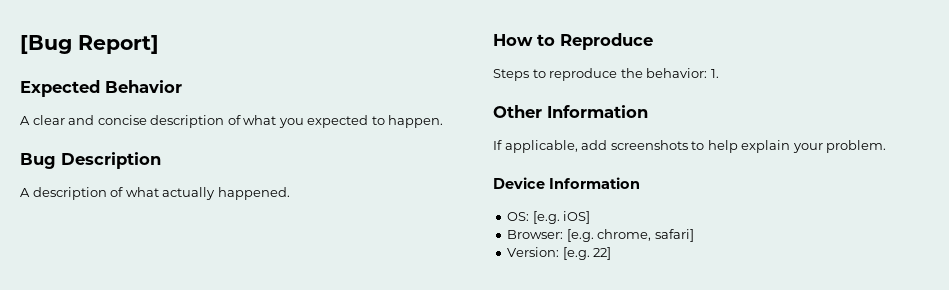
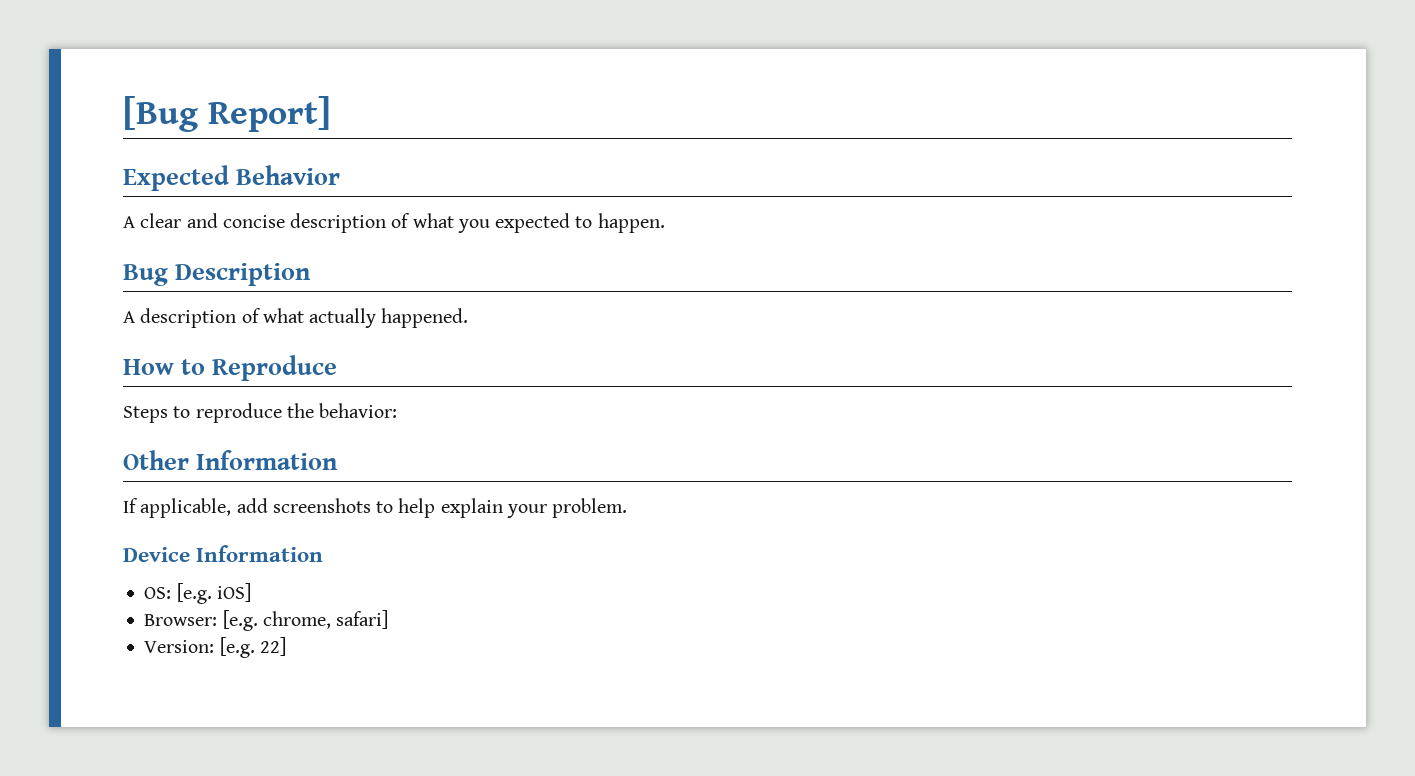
- Steps to reproduce the behavior: 1.
+ Steps to reproduce the behavior:

